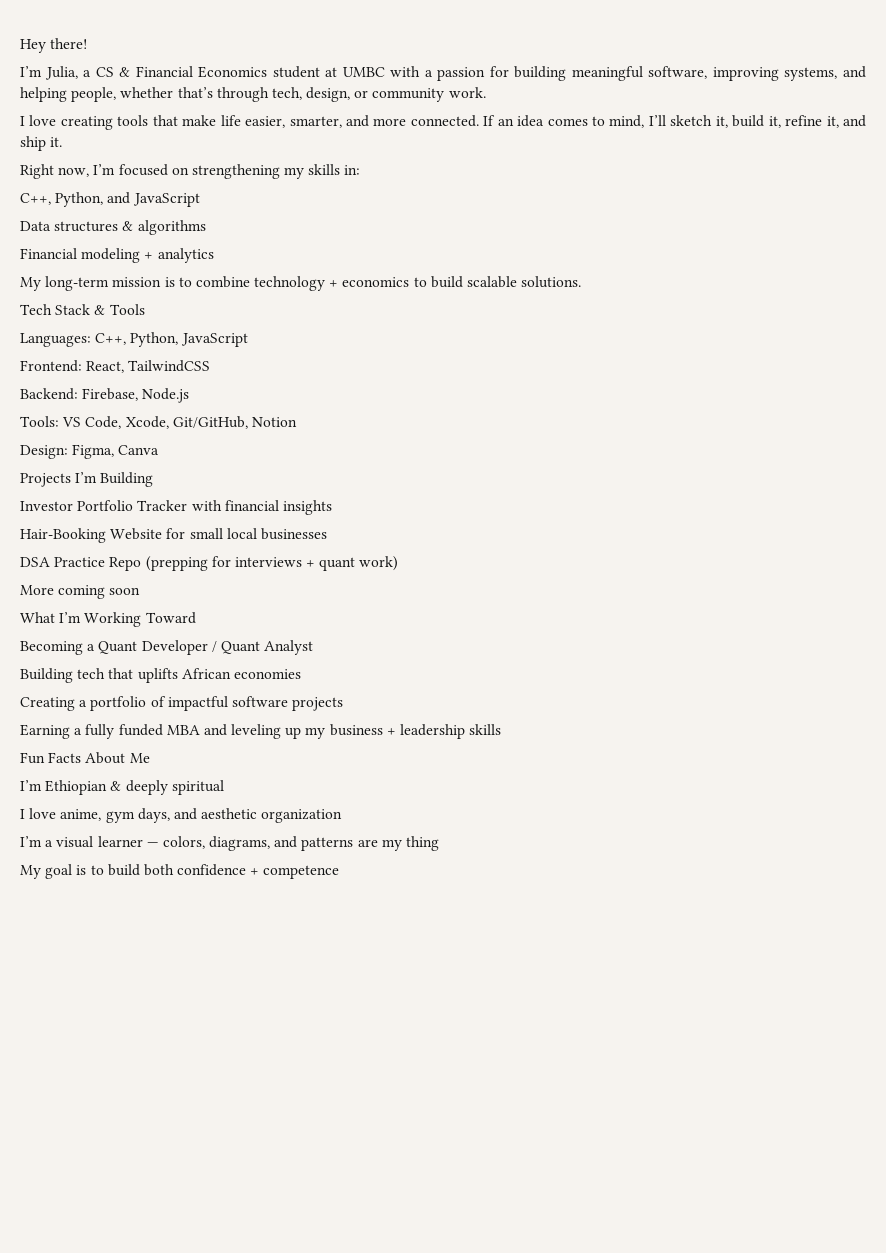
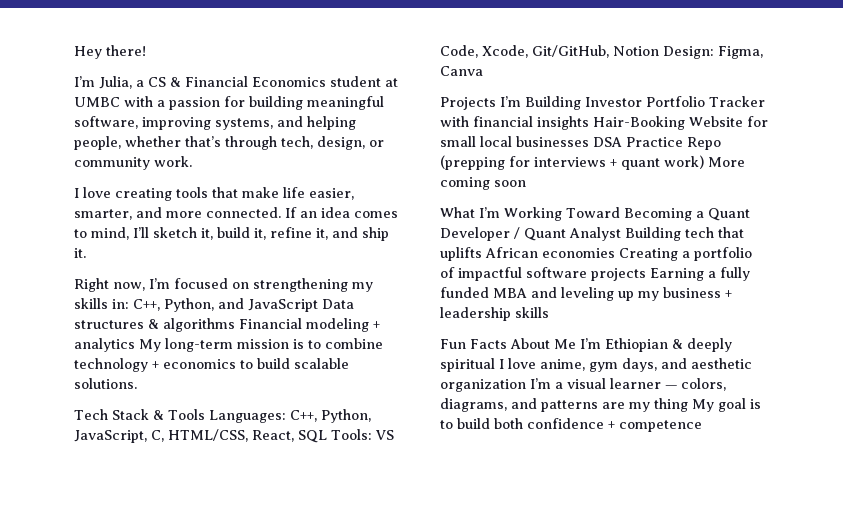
- Right now, I’m focused on strengthening my skills in:
- C++, Python, and JavaScript
- Data structures & algorithms
- Financial modeling + analytics
- My long-term mission is to combine technology + economics to build scalable solutions.
+ Right now, I’m focused on strengthening my skills in: C++, Python, and JavaScript Data structures & algorithms Financial modeling + analytics My long-term mission is to combine technology + economics to build scalable solutions.
- Tech Stack & Tools
- Languages: C++, Python, JavaScript
- Frontend: React, TailwindCSS
- Backend: Firebase, Node.js
- Tools: VS Code, Xcode, Git/GitHub, Notion
- Design: Figma, Canva
+ Tech Stack & Tools Languages: C++, Python, JavaScript, C, HTML/CSS, React, SQL Tools: VS Code, Xcode, Git/GitHub, Notion Design: Figma, Canva
- Projects I’m Building
- Investor Portfolio Tracker with financial insights
- Hair-Booking Website for small local businesses
- DSA Practice Repo (prepping for interviews + quant work)
- More coming soon
+ Projects I’m Building Investor Portfolio Tracker with financial insights Hair-Booking Website for small local businesses DSA Practice Repo (prepping for interviews + quant work) More coming soon
- What I’m Working Toward
- Becoming a Quant Developer / Quant Analyst
- Building tech that uplifts African economies
- Creating a portfolio of impactful software projects
- Earning a fully funded MBA and leveling up my business + leadership skills
+ What I’m Working Toward Becoming a Quant Developer / Quant Analyst Building tech that uplifts African economies Creating a portfolio of impactful software projects Earning a fully funded MBA and leveling up my business + leadership skills
- Fun Facts About Me
- I’m Ethiopian & deeply spiritual
- I love anime, gym days, and aesthetic organization
- I’m a visual learner — colors, diagrams, and patterns are my thing
- My goal is to build both confidence + competence
+ Fun Facts About Me I’m Ethiopian & deeply spiritual I love anime, gym days, and aesthetic organization I’m a visual learner — colors, diagrams, and patterns are my thing My goal is to build both confidence + competence

